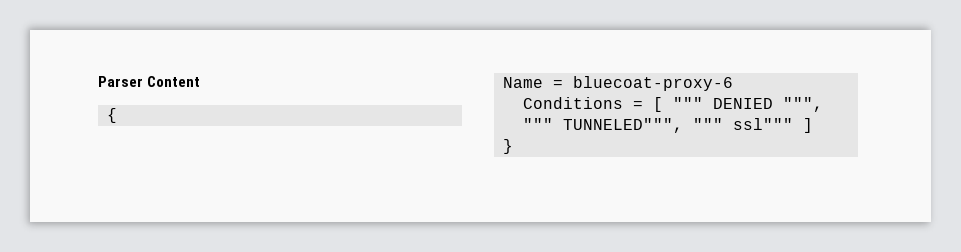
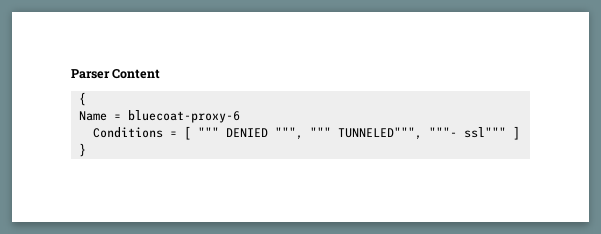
- Conditions = [ """ DENIED """, """ TUNNELED""", """ ssl""" ]
+ Conditions = [ """ DENIED """, """ TUNNELED""", """- ssl""" ]

